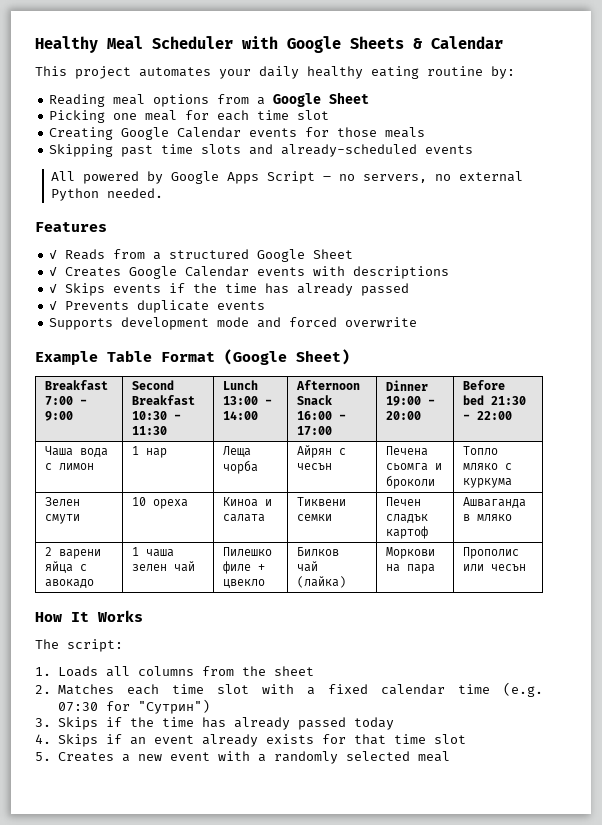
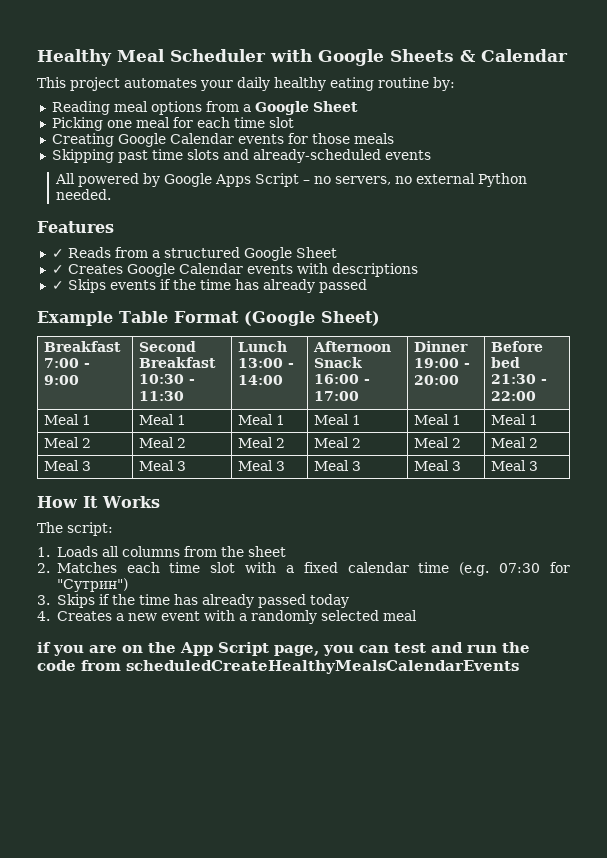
- ✓ Prevents duplicate events
- Supports development mode and forced overwrite
- Чаша вода с лимон | 1 нар | Леща чорба | Айрян с чесън | Печена сьомга и броколи | Топло мляко с куркума
- Зелен смути | 10 ореха | Киноа и салата | Тиквени семки | Печен сладък картоф | Ашваганда в мляко
- 2 варени яйца с авокадо | 1 чаша зелен чай | Пилешко филе + цвекло | Билков чай (лайка) | Моркови на пара | Прополис или чесън
+ Meal 1 | Meal 1 | Meal 1 | Meal 1 | Meal 1 | Meal 1
+ Meal 2 | Meal 2 | Meal 2 | Meal 2 | Meal 2 | Meal 2
+ Meal 3 | Meal 3 | Meal 3 | Meal 3 | Meal 3 | Meal 3
- 4. Skips if an event already exists for that time slot
- 5. Creates a new event with a randomly selected meal
+ 4. Creates a new event with a randomly selected meal
+ if you are on the App Script page, you can test and run the code from scheduledCreateHealthyMealsCalendarEvents

